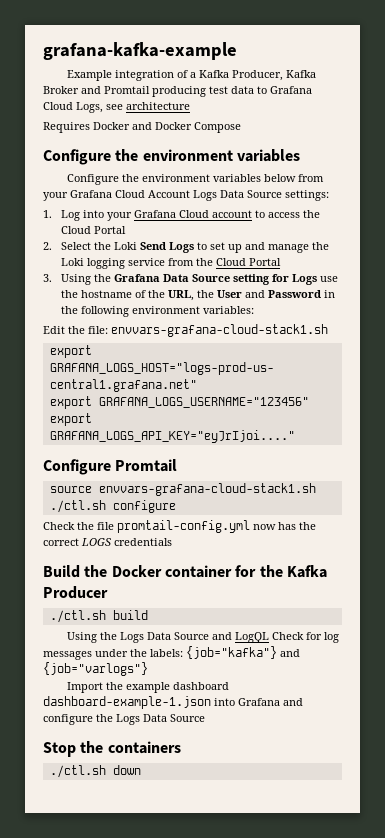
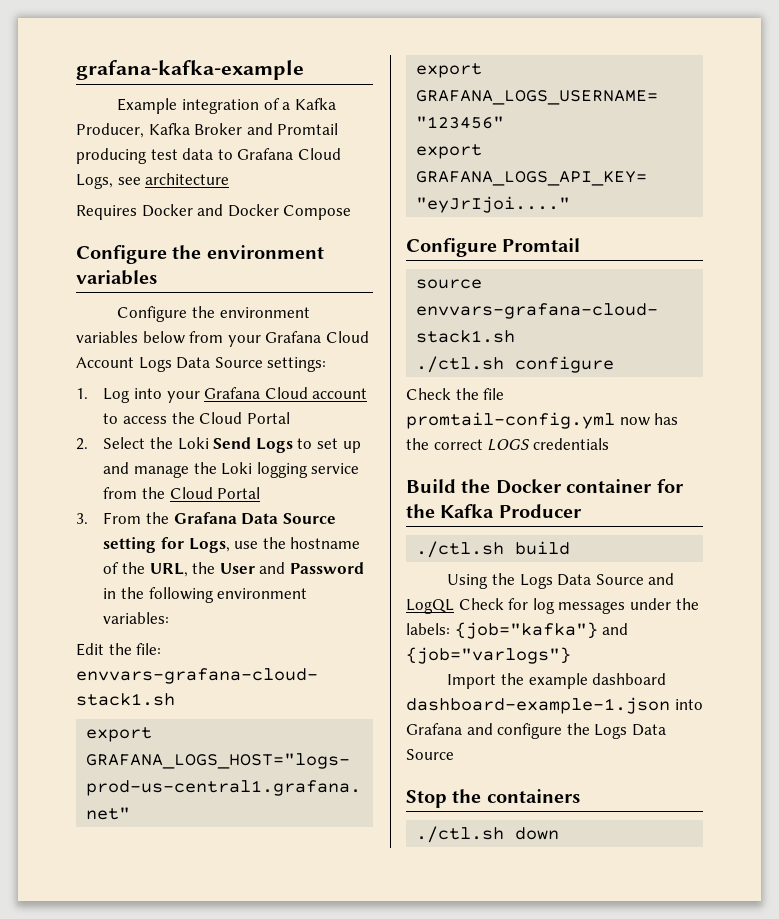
- 3. Using the Grafana Data Source setting for Logs use the hostname of the URL, the User and Password in the following environment variables:
+ 3. From the Grafana Data Source setting for Logs, use the hostname of the URL, the User and Password in the following environment variables:

